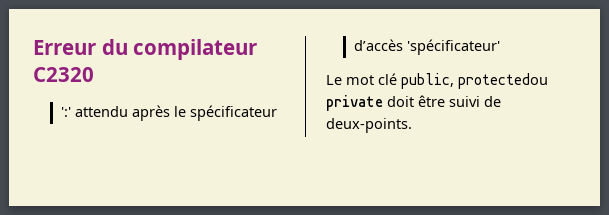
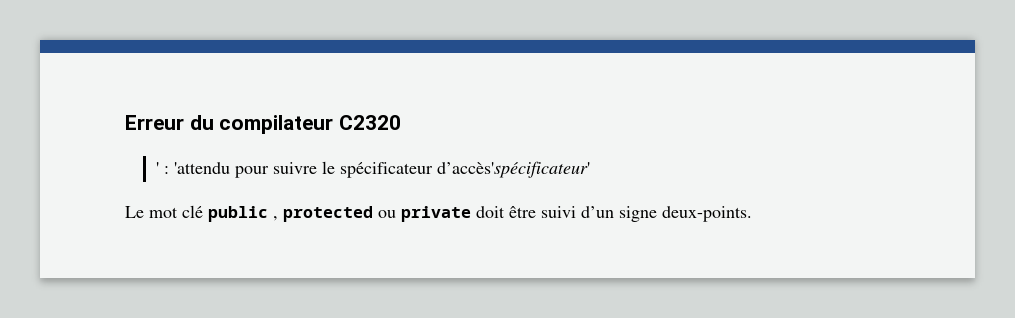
- ':' attendu après le spécificateur d’accès 'spécificateur'
+ ' : 'attendu pour suivre le spécificateur d’accès'spécificateur'
- Le mot clé public, protectedou private doit être suivi de deux-points.
+ Le mot clé public , protected ou private doit être suivi d’un signe deux-points.

